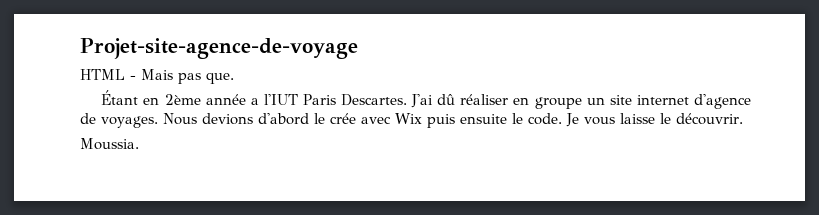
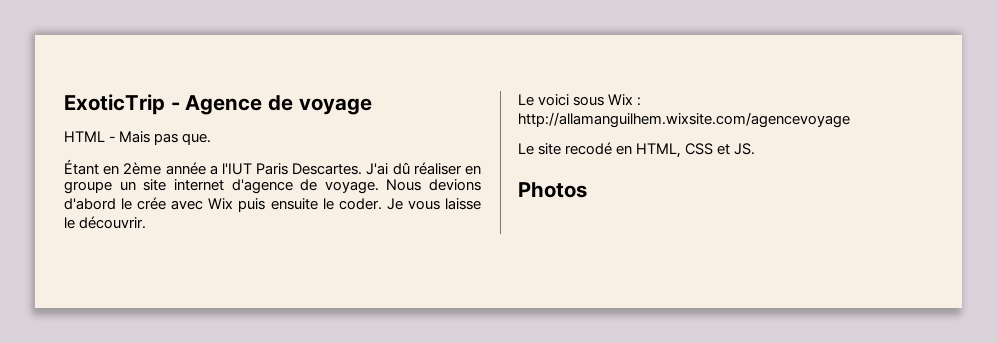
- Projet-site-agence-de-voyage
+ ExoticTrip - Agence de voyage
- J'ai dû réaliser en groupe un site internet d'agence de voyages.
+ J'ai dû réaliser en groupe un site internet d'agence de voyage.
- Nous devions d'abord le crée avec Wix puis ensuite le code.
+ Nous devions d'abord le crée avec Wix puis ensuite le coder.
- Moussia.
+ Le voici sous Wix : http://allamanguilhem.wixsite.com/agencevoyage
+ Le site recodé en HTML, CSS et JS.
+ Photos

